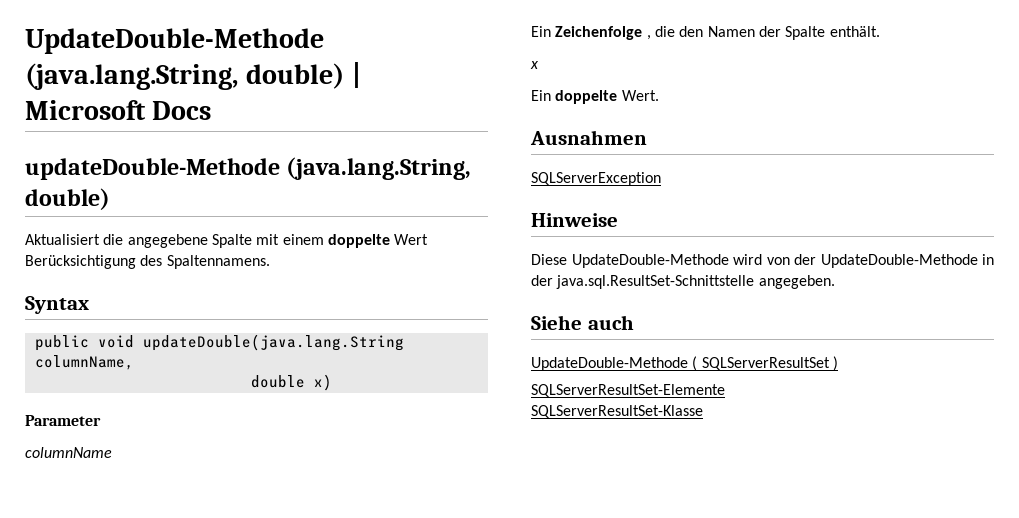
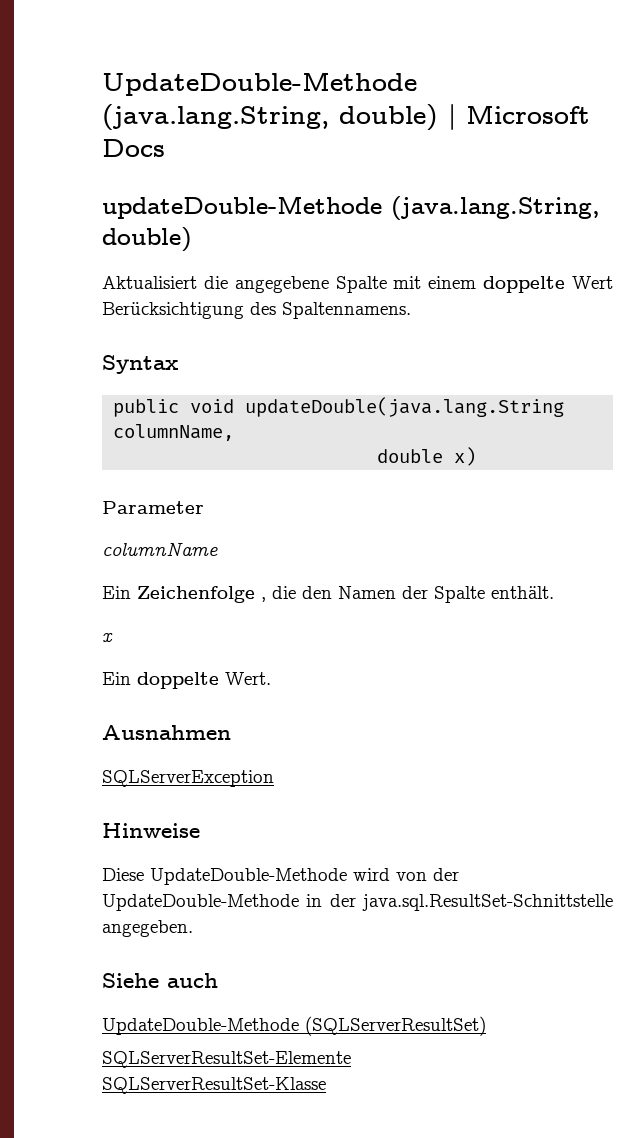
- UpdateDouble-Methode ( SQLServerResultSet )
+ UpdateDouble-Methode (SQLServerResultSet)

